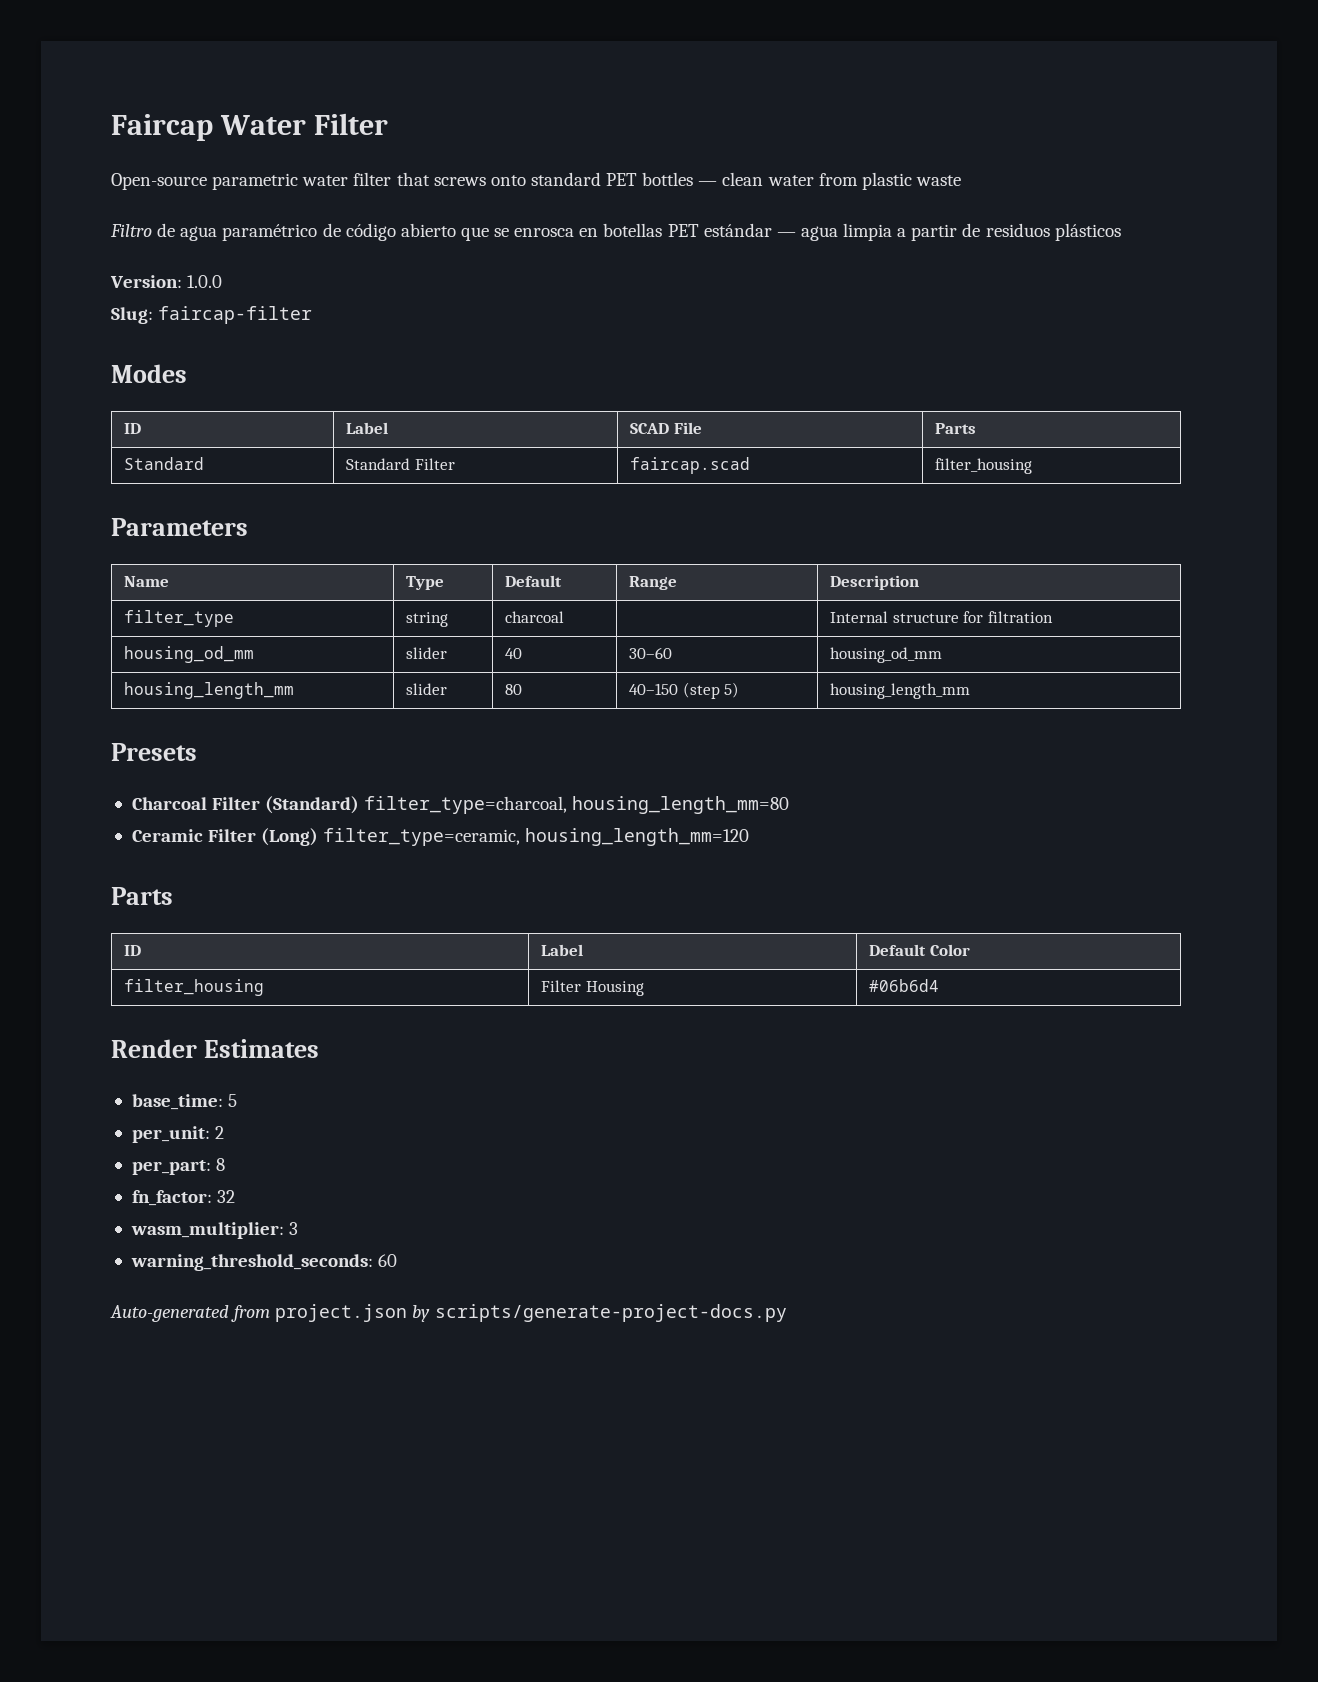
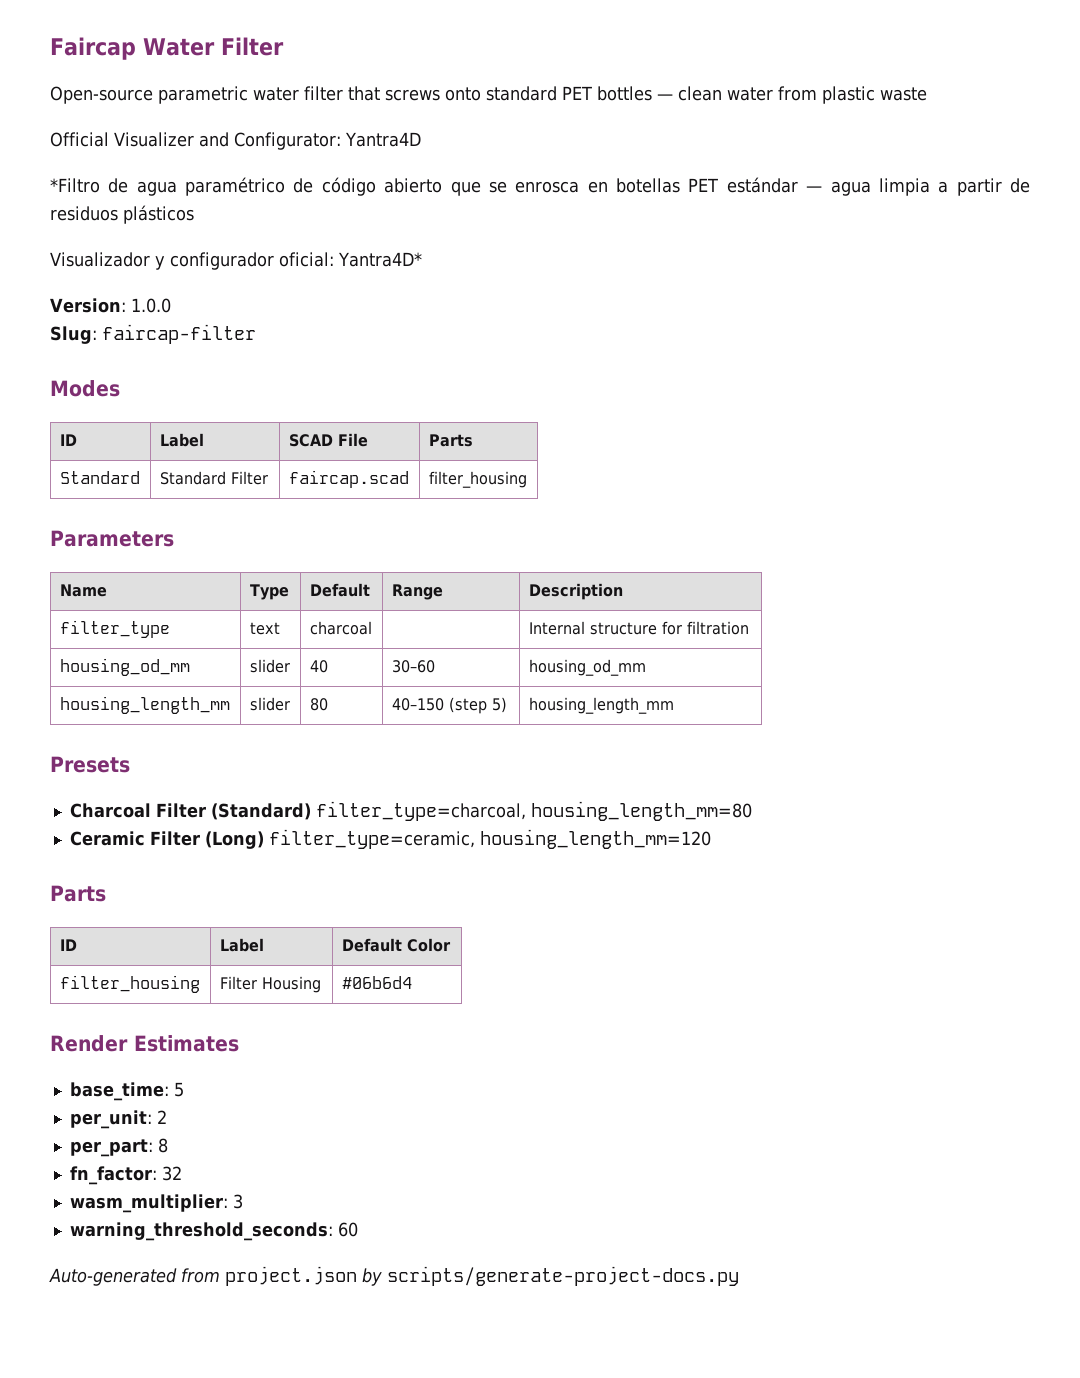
- Filtro de agua paramétrico de código abierto que se enrosca en botellas PET estándar — agua limpia a partir de residuos plásticos
+ Official Visualizer and Configurator: Yantra4D
+ *Filtro de agua paramétrico de código abierto que se enrosca en botellas PET estándar — agua limpia a partir de residuos plásticos
+ Visualizador y configurador oficial: Yantra4D*
- filter_type | string | charcoal | | Internal structure for filtration
+ filter_type | text | charcoal | | Internal structure for filtration

